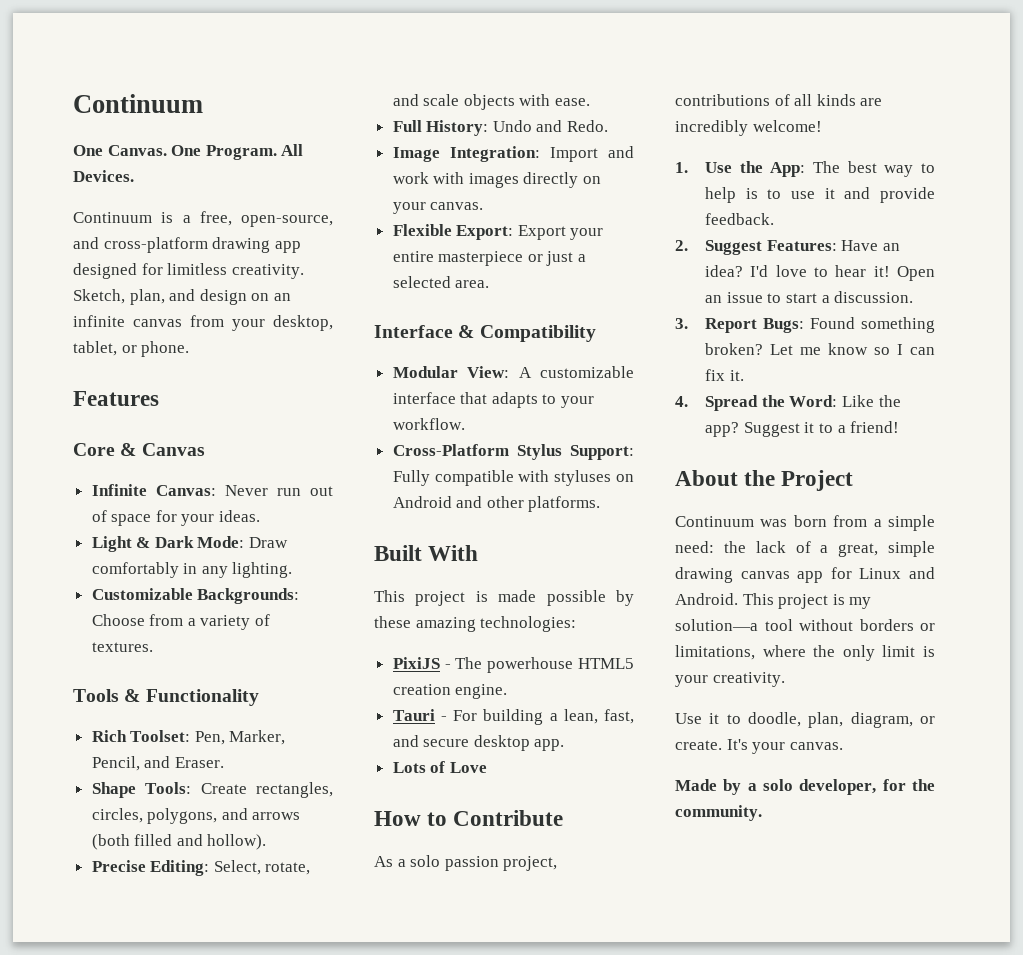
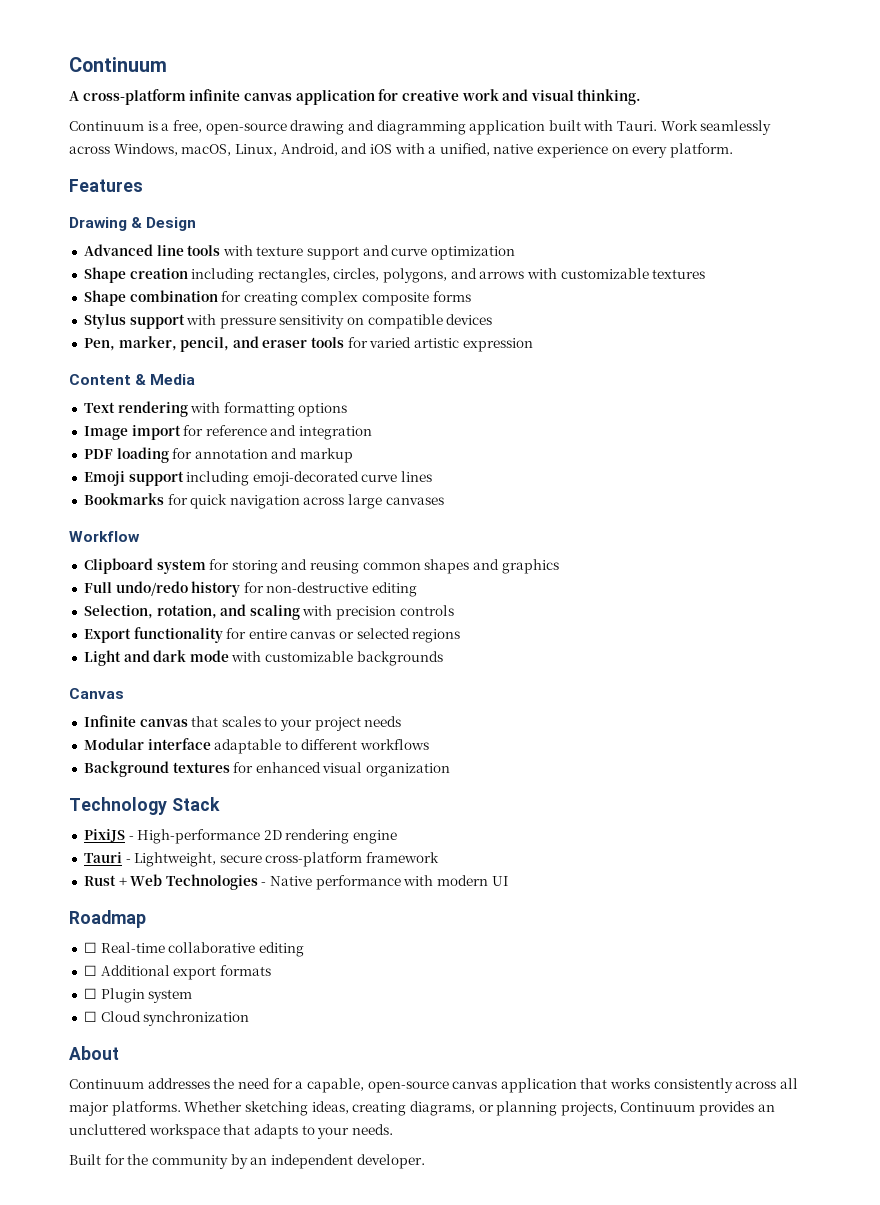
- One Canvas. One Program. All Devices.
- Continuum is a free, open-source, and cross-platform drawing app designed for limitless creativity. Sketch, plan, and design on an infinite canvas from your desktop, tablet, or phone.
+ A cross-platform infinite canvas application for creative work and visual thinking.
+ Continuum is a free, open-source drawing and diagramming application built with Tauri. Work seamlessly across Windows, macOS, Linux, Android, and iOS with a unified, native experience on every platform.
  Features
- Core & Canvas
- Infinite Canvas: Never run out of space for your ideas.
- Light & Dark Mode: Draw comfortably in any lighting.
- Customizable Backgrounds: Choose from a variety of textures.
- Tools & Functionality
- Rich Toolset: Pen, Marker, Pencil, and Eraser.
- Shape Tools: Create rectangles, circles, polygons, and arrows (both filled and hollow).
- Precise Editing: Select, rotate, and scale objects with ease.
- Full History: Undo and Redo.
- Image Integration: Import and work with images directly on your canvas.
- Flexible Export: Export your entire masterpiece or just a selected area.
- Interface & Compatibility
- Modular View: A customizable interface that adapts to your workflow.
- Cross-Platform Stylus Support: Fully compatible with styluses on Android and other platforms.
- Built With
- This project is made possible by these amazing technologies:
- PixiJS - The powerhouse HTML5 creation engine.
- Tauri - For building a lean, fast, and secure desktop app.
- Lots of Love
- How to Contribute
- As a solo passion project, contributions of all kinds are incredibly welcome!
- 1. Use the App: The best way to help is to use it and provide feedback.
- 2. Suggest Features: Have an idea? I'd love to hear it! Open an issue to start a discussion.
- 3. Report Bugs: Found something broken? Let me know so I can fix it.
- 4. Spread the Word: Like the app? Suggest it to a friend!
- About the Project
- Continuum was born from a simple need: the lack of a great, simple drawing canvas app for Linux and Android. This project is my solution—a tool without borders or limitations, where the only limit is your creativity.
- Use it to doodle, plan, diagram, or create. It's your canvas.
- Made by a solo developer, for the community.
+ Drawing & Design
+ Advanced line tools with texture support and curve optimization
+ Shape creation including rectangles, circles, polygons, and arrows with customizable textures
+ Shape combination for creating complex composite forms
+ Stylus support with pressure sensitivity on compatible devices
+ Pen, marker, pencil, and eraser tools for varied artistic expression
+ Content & Media
+ Text rendering with formatting options
+ Image import for reference and integration
+ PDF loading for annotation and markup
+ Emoji support including emoji-decorated curve lines
+ Bookmarks for quick navigation across large canvases
+ Workflow
+ Clipboard system for storing and reusing common shapes and graphics
+ Full undo/redo history for non-destructive editing
+ Selection, rotation, and scaling with precision controls
+ Export functionality for entire canvas or selected regions
+ Light and dark mode with customizable backgrounds
+ Canvas
+ Infinite canvas that scales to your project needs
+ Modular interface adaptable to different workflows
+ Background textures for enhanced visual organization
+ Technology Stack
+ PixiJS - High-performance 2D rendering engine
+ Tauri - Lightweight, secure cross-platform framework
+ Rust + Web Technologies - Native performance with modern UI
+ Roadmap
+ ☐ Real-time collaborative editing
+ ☐ Additional export formats
+ ☐ Plugin system
+ ☐ Cloud synchronization
+ About
+ Continuum addresses the need for a capable, open-source canvas application that works consistently across all major platforms. Whether sketching ideas, creating diagrams, or planning projects, Continuum provides an uncluttered workspace that adapts to your needs.
+ Built for the community by an independent developer.

